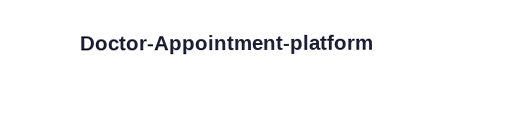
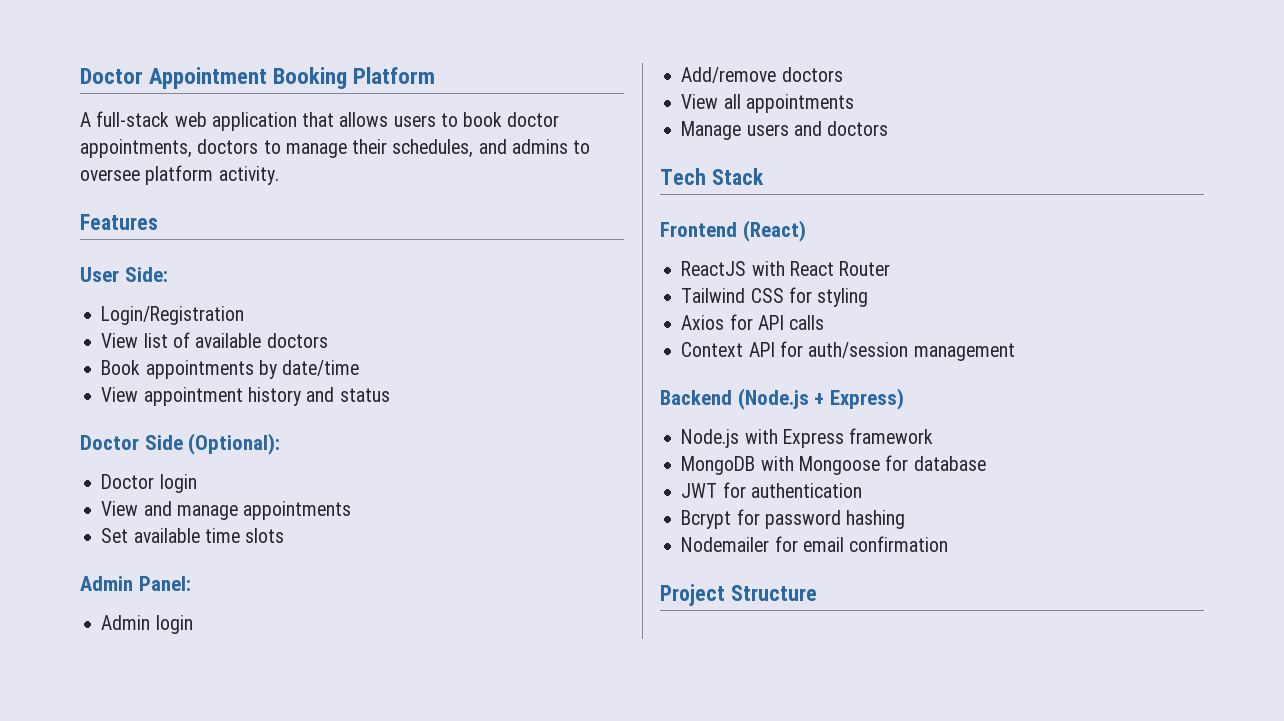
- Doctor-Appointment-platform
+ Doctor Appointment Booking Platform
+ A full-stack web application that allows users to book doctor appointments, doctors to manage their schedules, and admins to oversee platform activity.
+ Features
+ User Side:
+ Login/Registration
+ View list of available doctors
+ Book appointments by date/time
+ View appointment history and status
+ Doctor Side (Optional):
+ Doctor login
+ View and manage appointments
+ Set available time slots
+ Admin Panel:
+ Admin login
+ Add/remove doctors
+ View all appointments
+ Manage users and doctors
+ Tech Stack
+ Frontend (React)
+ ReactJS with React Router
+ Tailwind CSS for styling
+ Axios for API calls
+ Context API for auth/session management
+ Backend (Node.js + Express)
+ Node.js with Express framework
+ MongoDB with Mongoose for database
+ JWT for authentication
+ Bcrypt for password hashing
+ Nodemailer for email confirmation
+ Project Structure

